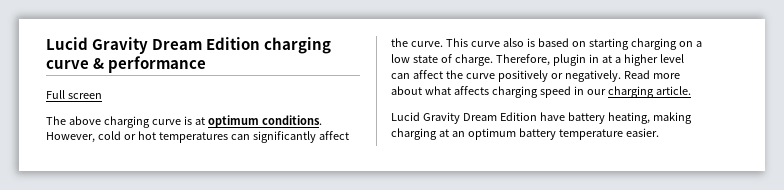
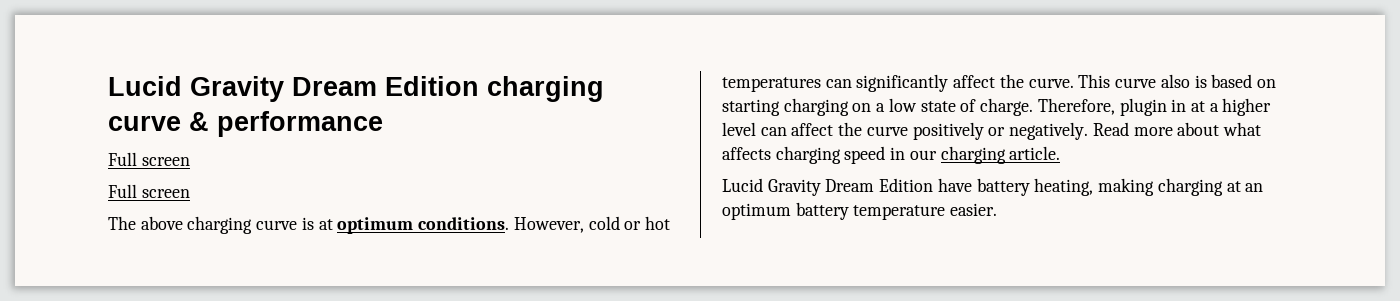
  Lucid Gravity Dream Edition charging curve & performance
+ Full screen

